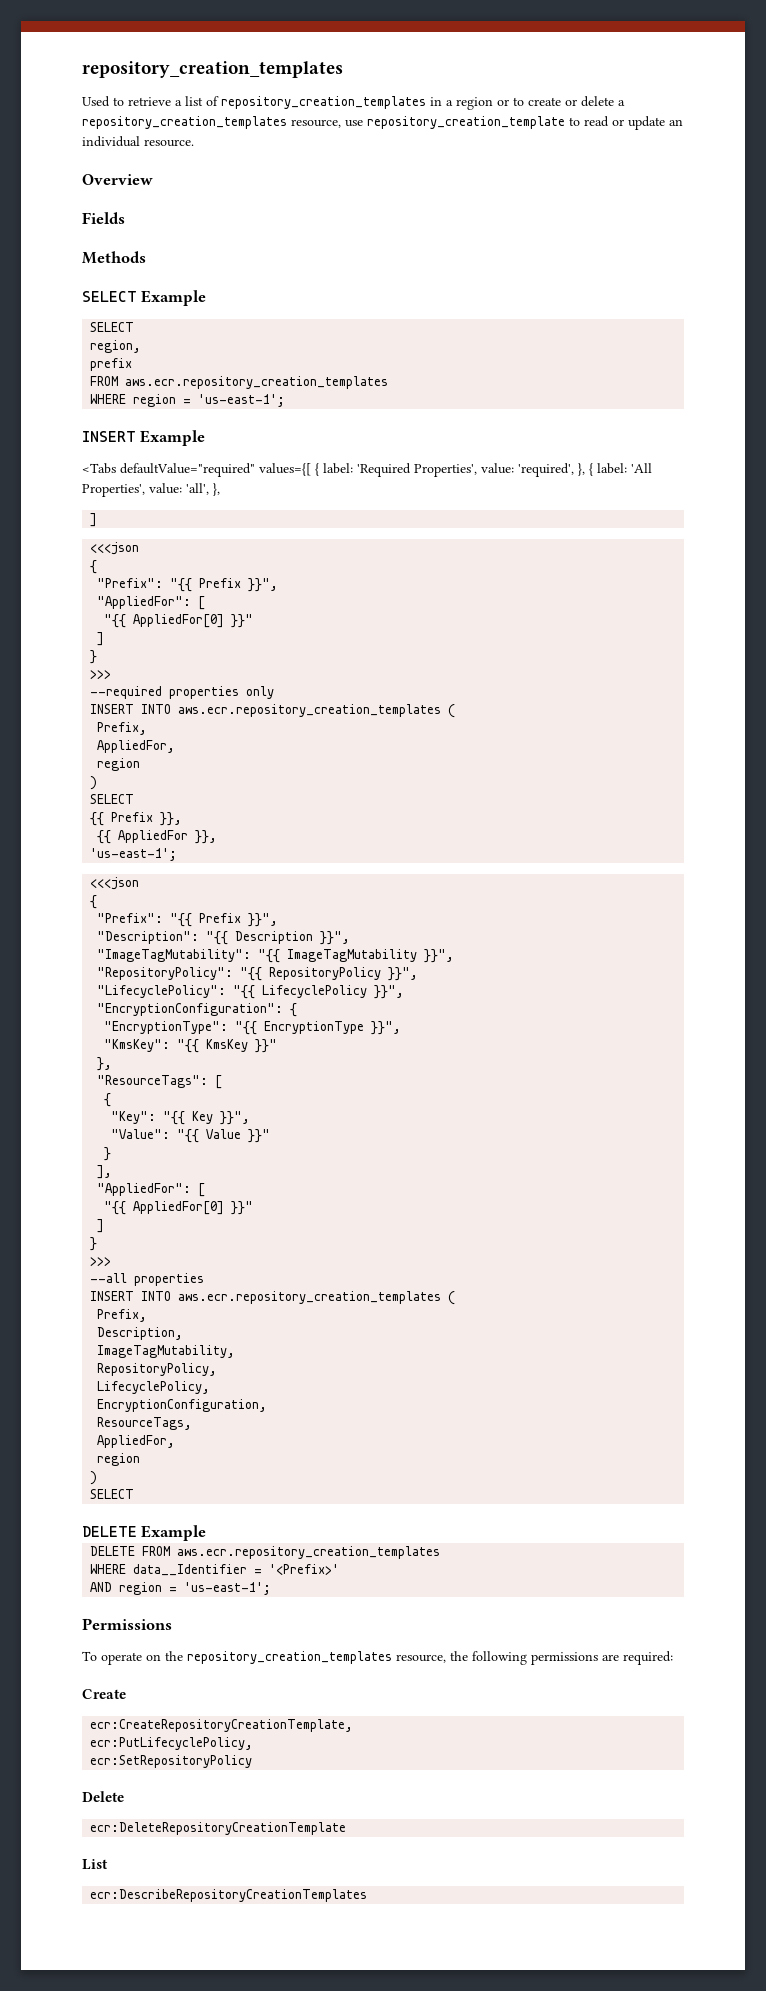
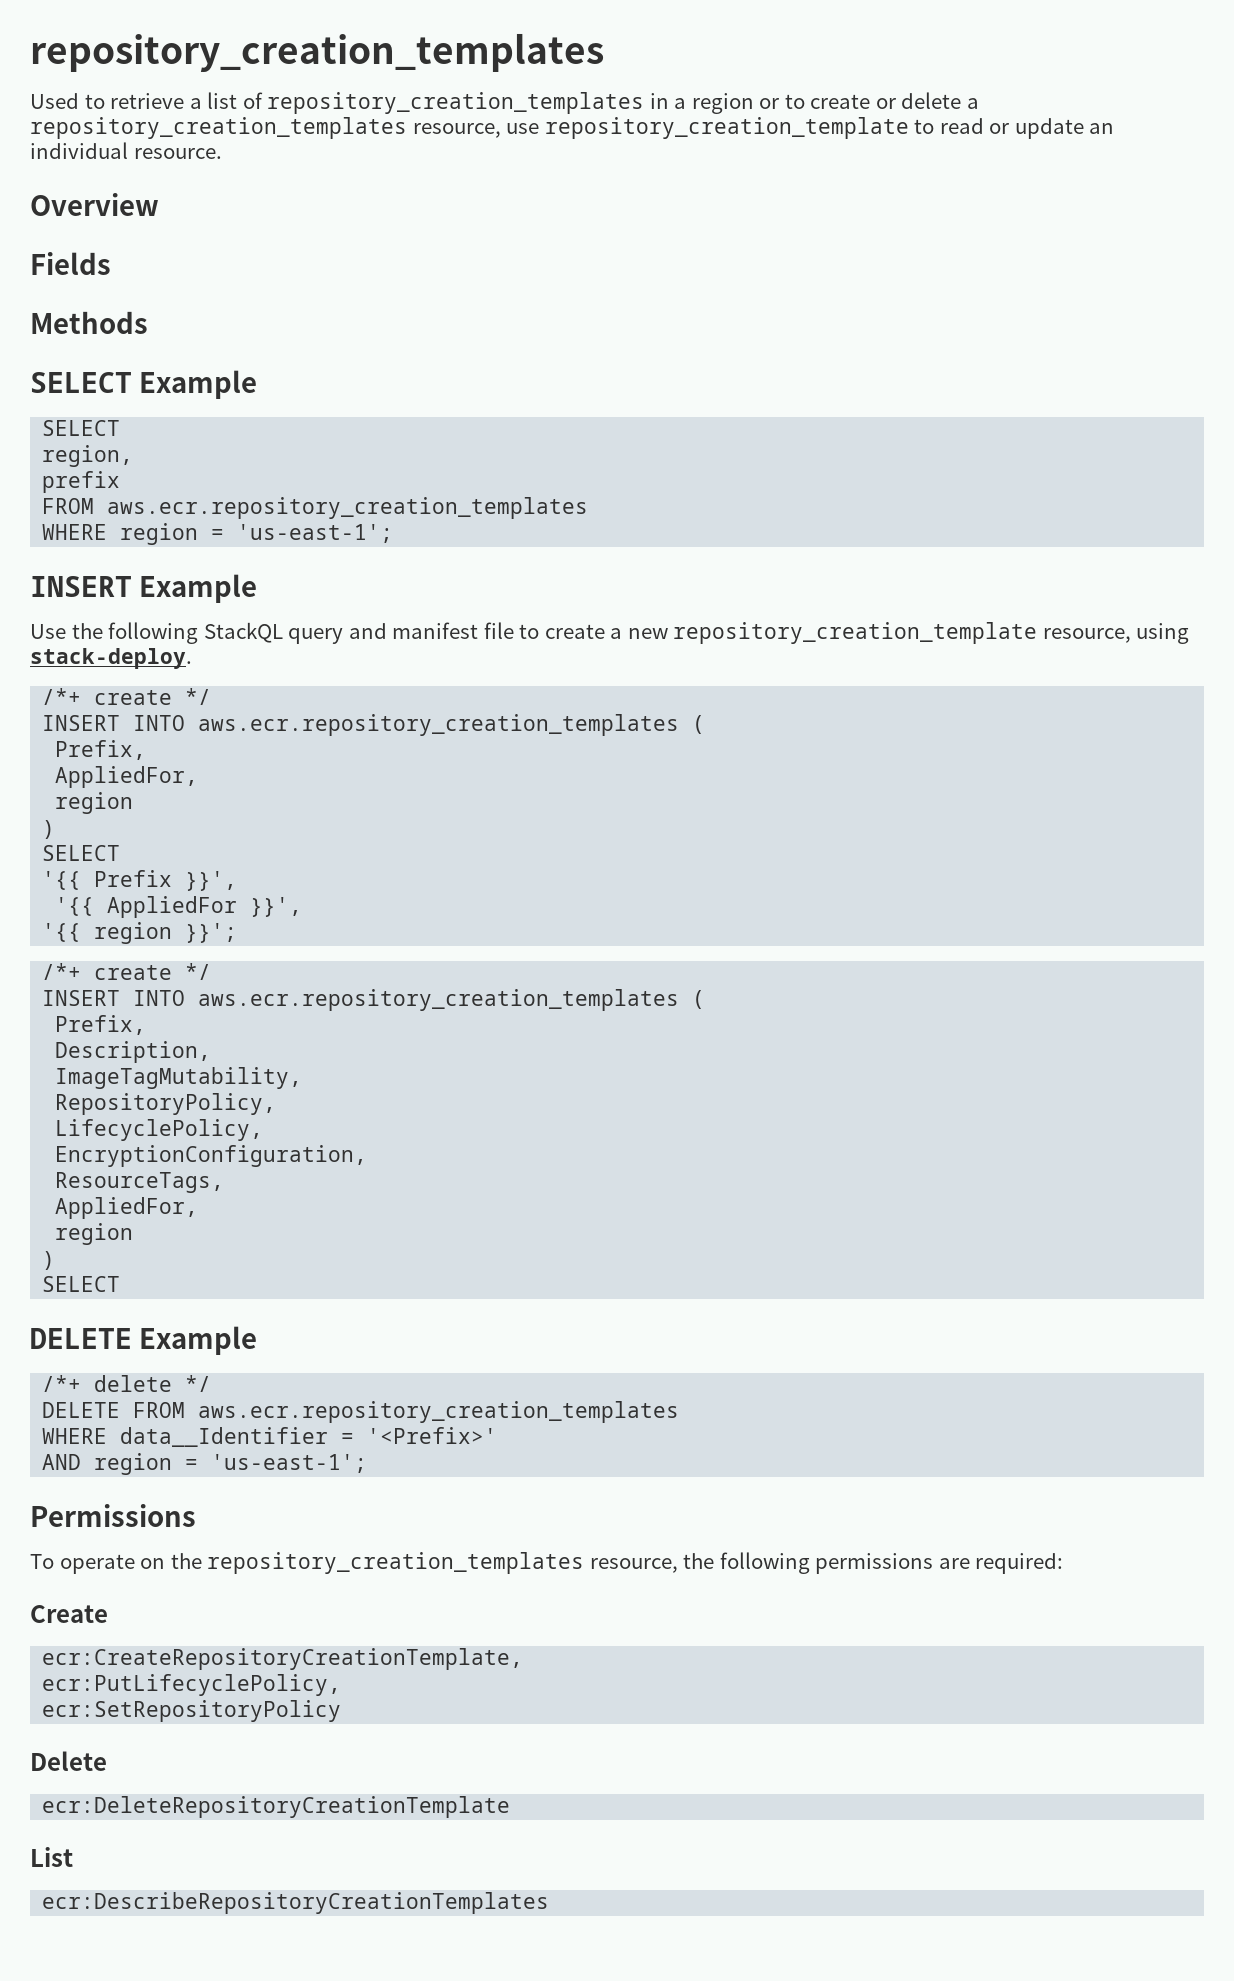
- <Tabs defaultValue="required" values={[ { label: 'Required Properties', value: 'required', }, { label: 'All Properties', value: 'all', },
- ]
- <<<json
- {
- "Prefix": "{{ Prefix }}",
- "AppliedFor": [
- "{{ AppliedFor[0] }}"
- ]
- }
- >>>
- --required properties only
+ Use the following StackQL query and manifest file to create a new repository_creation_template resource, using stack-deploy.
+ /*+ create */
- {{ Prefix }},
- {{ AppliedFor }},
- 'us-east-1';
- <<<json
- {
- "Prefix": "{{ Prefix }}",
- "Description": "{{ Description }}",
- "ImageTagMutability": "{{ ImageTagMutability }}",
- "RepositoryPolicy": "{{ RepositoryPolicy }}",
- "LifecyclePolicy": "{{ LifecyclePolicy }}",
- "EncryptionConfiguration": {
- "EncryptionType": "{{ EncryptionType }}",
- "KmsKey": "{{ KmsKey }}"
- },
- "ResourceTags": [
- {
- "Key": "{{ Key }}",
- "Value": "{{ Value }}"
- }
- ],
- "AppliedFor": [
- "{{ AppliedFor[0] }}"
- ]
- }
- >>>
- --all properties
+ '{{ Prefix }}',
+ '{{ AppliedFor }}',
+ '{{ region }}';
+ /*+ create */
+ /*+ delete */

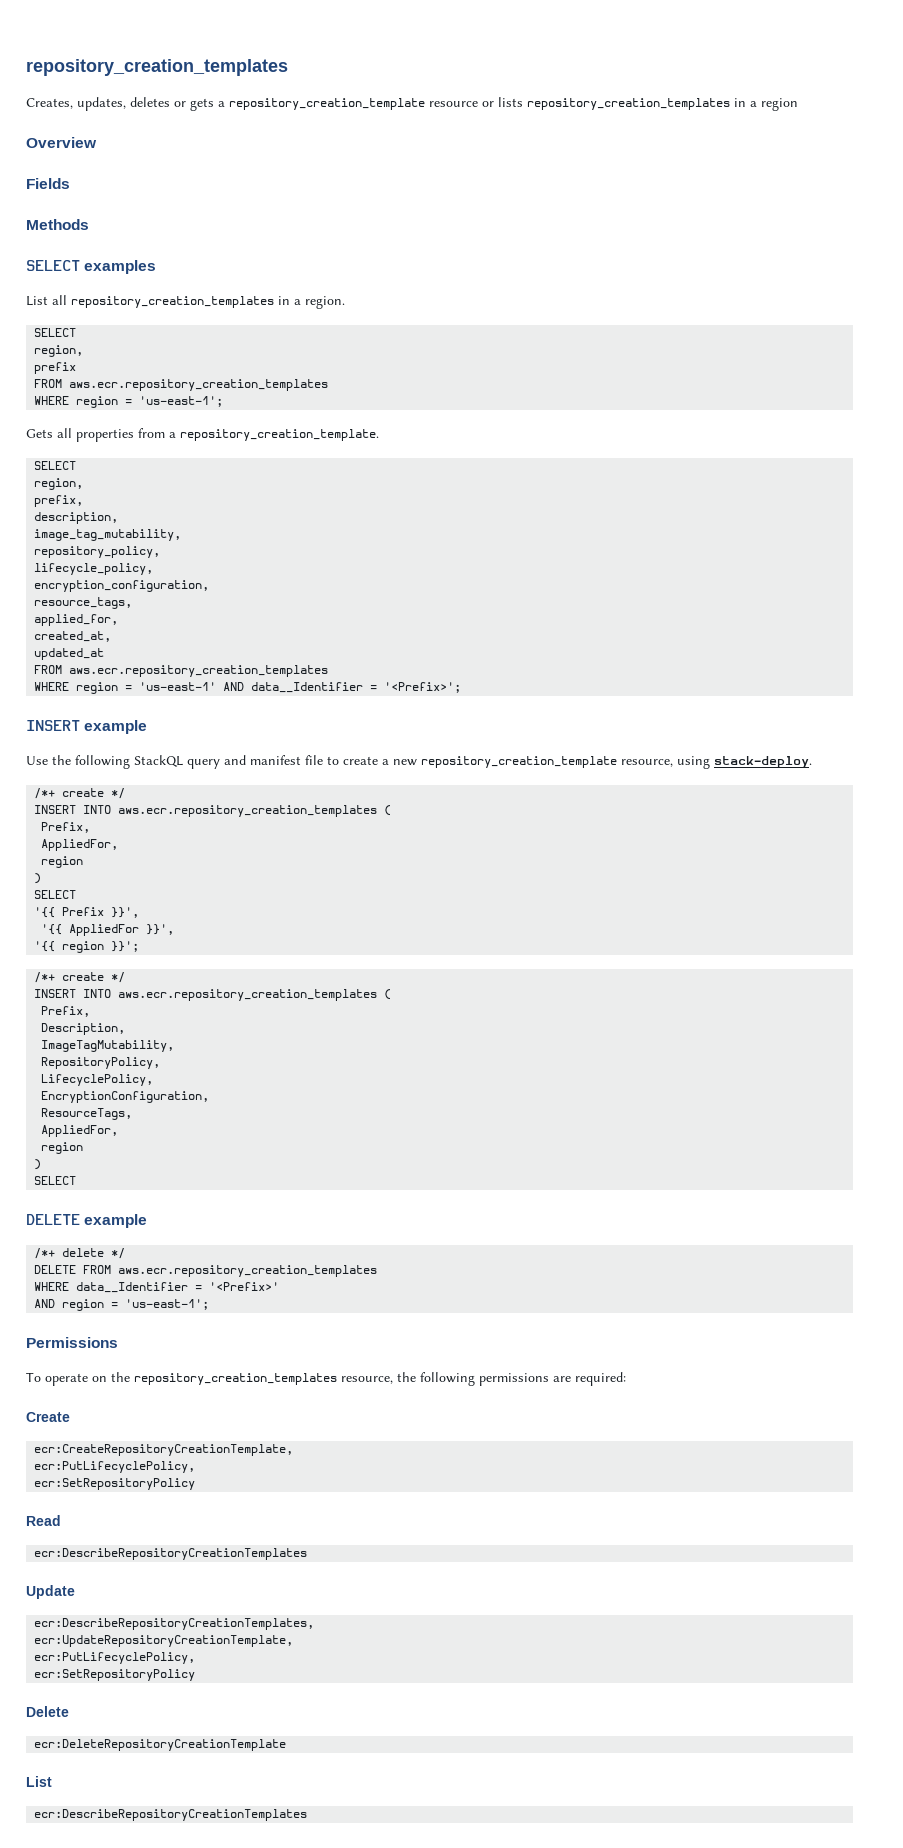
- Used to retrieve a list of repository_creation_templates in a region or to create or delete a repository_creation_templates resource, use repository_creation_template to read or update an individual resource.
+ Creates, updates, deletes or gets a repository_creation_template resource or lists repository_creation_templates in a region
  Overview
  Fields
  Methods
- SELECT Example
+ SELECT examples
+ List all repository_creation_templates in a region.
- INSERT Example
+ Gets all properties from a repository_creation_template.
+ SELECT
+ region,
+ prefix,
+ description,
+ image_tag_mutability,
+ repository_policy,
+ lifecycle_policy,
+ encryption_configuration,
+ resource_tags,
+ applied_for,
+ created_at,
+ updated_at
+ FROM aws.ecr.repository_creation_templates
+ WHERE region = 'us-east-1' AND data__Identifier = '<Prefix>';
+ INSERT example
- DELETE Example
+ DELETE example
+ Read
+ ecr:DescribeRepositoryCreationTemplates
+ Update
+ ecr:DescribeRepositoryCreationTemplates,
+ ecr:UpdateRepositoryCreationTemplate,
+ ecr:PutLifecyclePolicy,
+ ecr:SetRepositoryPolicy

